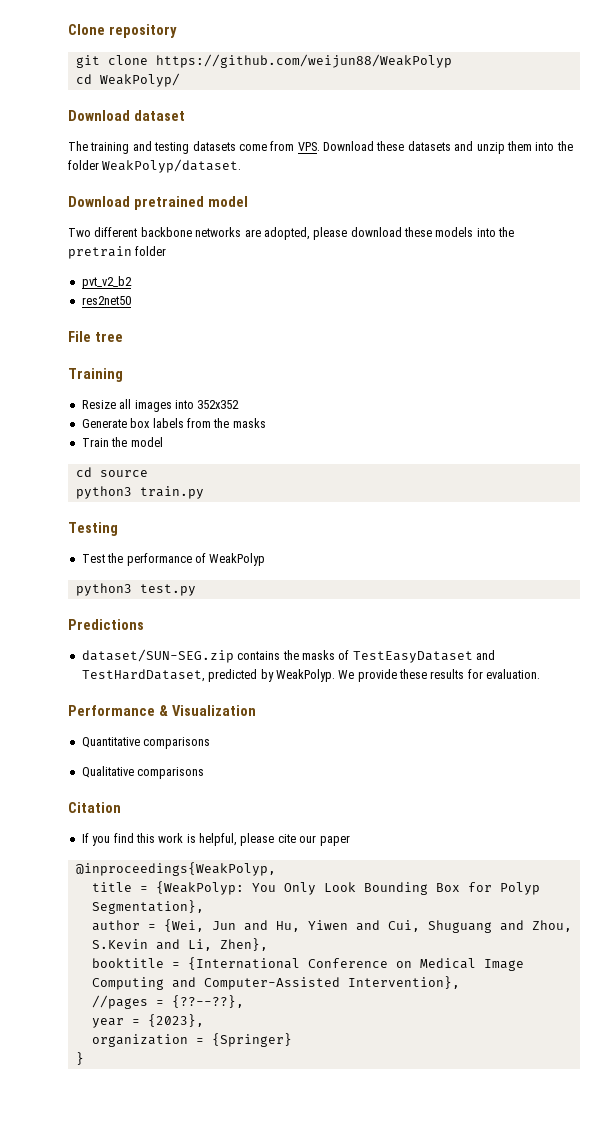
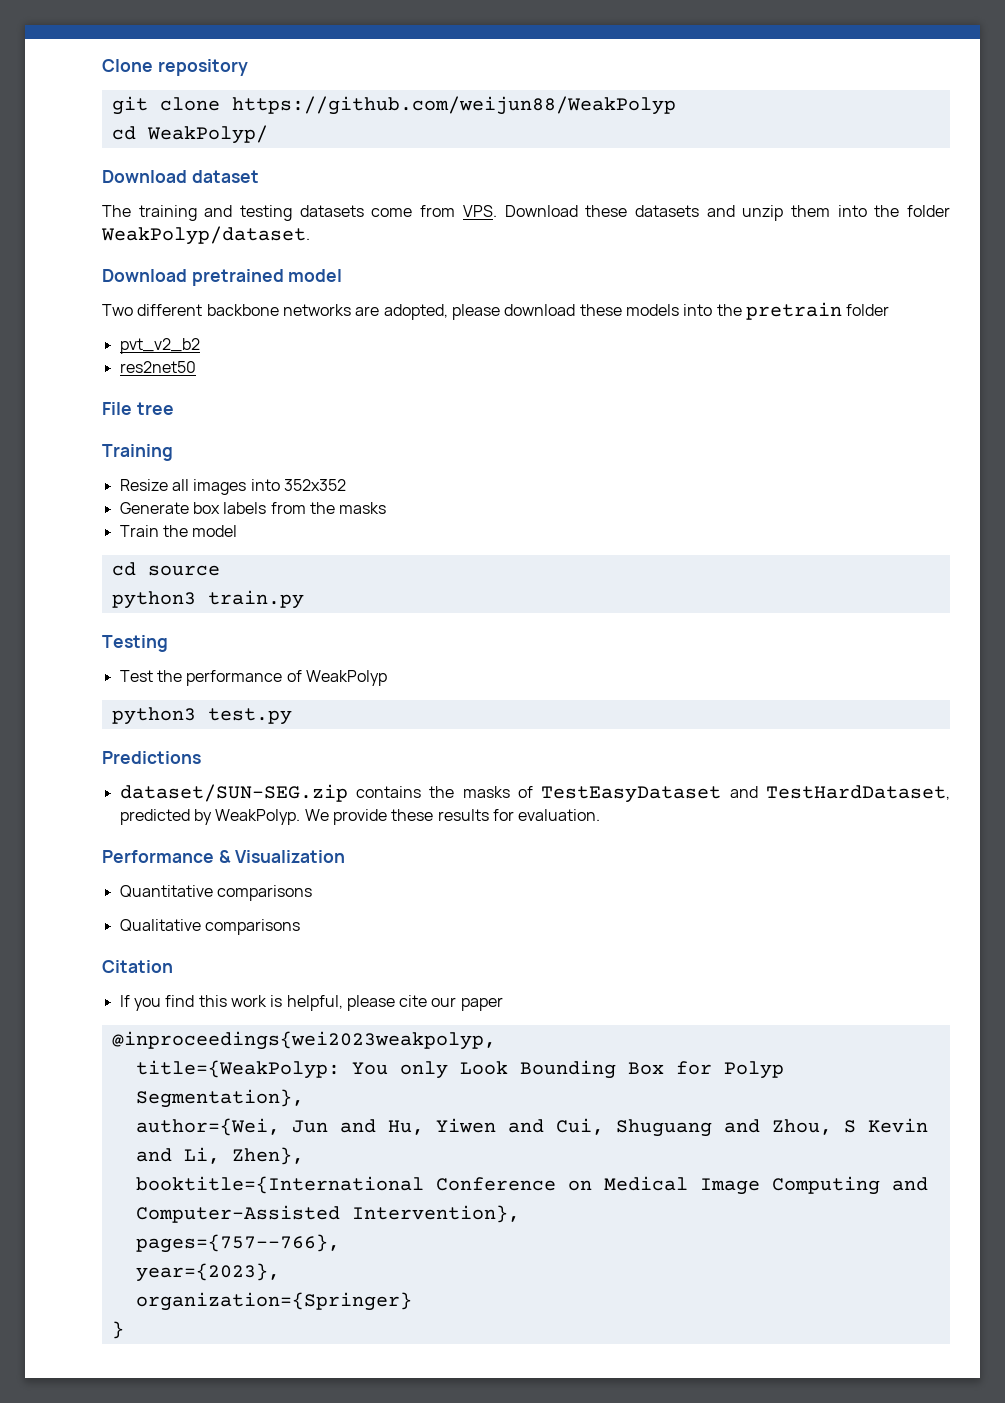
- @inproceedings{WeakPolyp,
- title = {WeakPolyp: You Only Look Bounding Box for Polyp Segmentation},
+ @inproceedings{wei2023weakpolyp,
+ title={WeakPolyp: You only Look Bounding Box for Polyp Segmentation},
- author = {Wei, Jun and Hu, Yiwen and Cui, Shuguang and Zhou, S.Kevin and Li, Zhen},
+ author={Wei, Jun and Hu, Yiwen and Cui, Shuguang and Zhou, S Kevin and Li, Zhen},
- booktitle = {International Conference on Medical Image Computing and Computer-Assisted Intervention},
+ booktitle={International Conference on Medical Image Computing and Computer-Assisted Intervention},
- //pages = {??--??},
- year = {2023},
- organization = {Springer}
+ pages={757--766},
+ year={2023},
+ organization={Springer}

